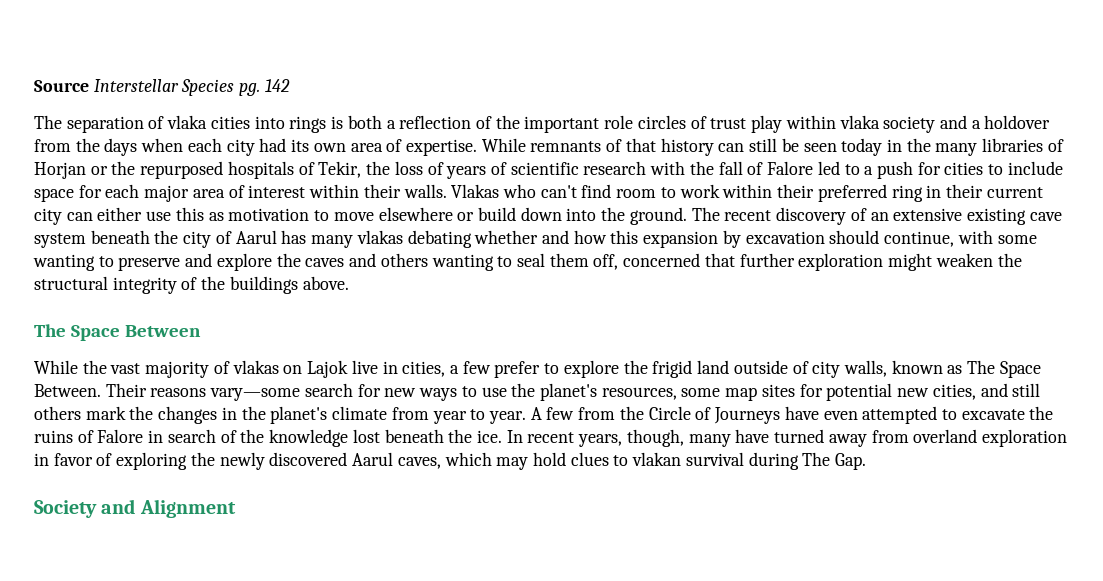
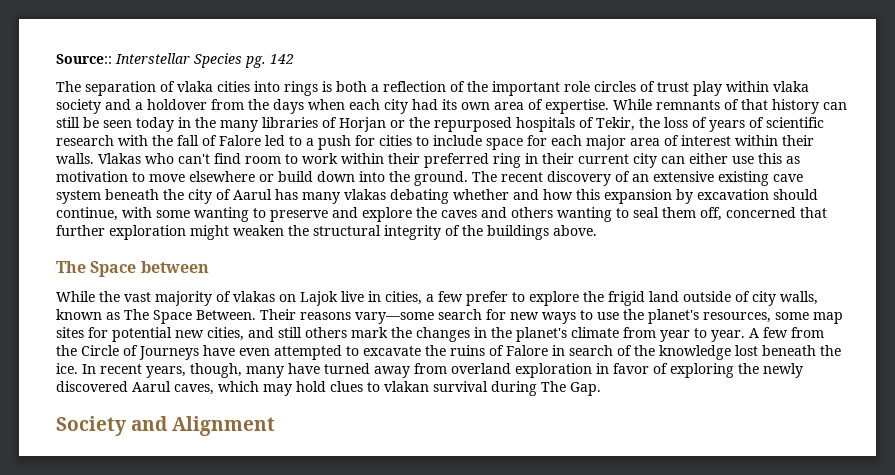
- Source Interstellar Species pg.
+ Source:: Interstellar Species pg.
- The Space Between
+ The Space between

